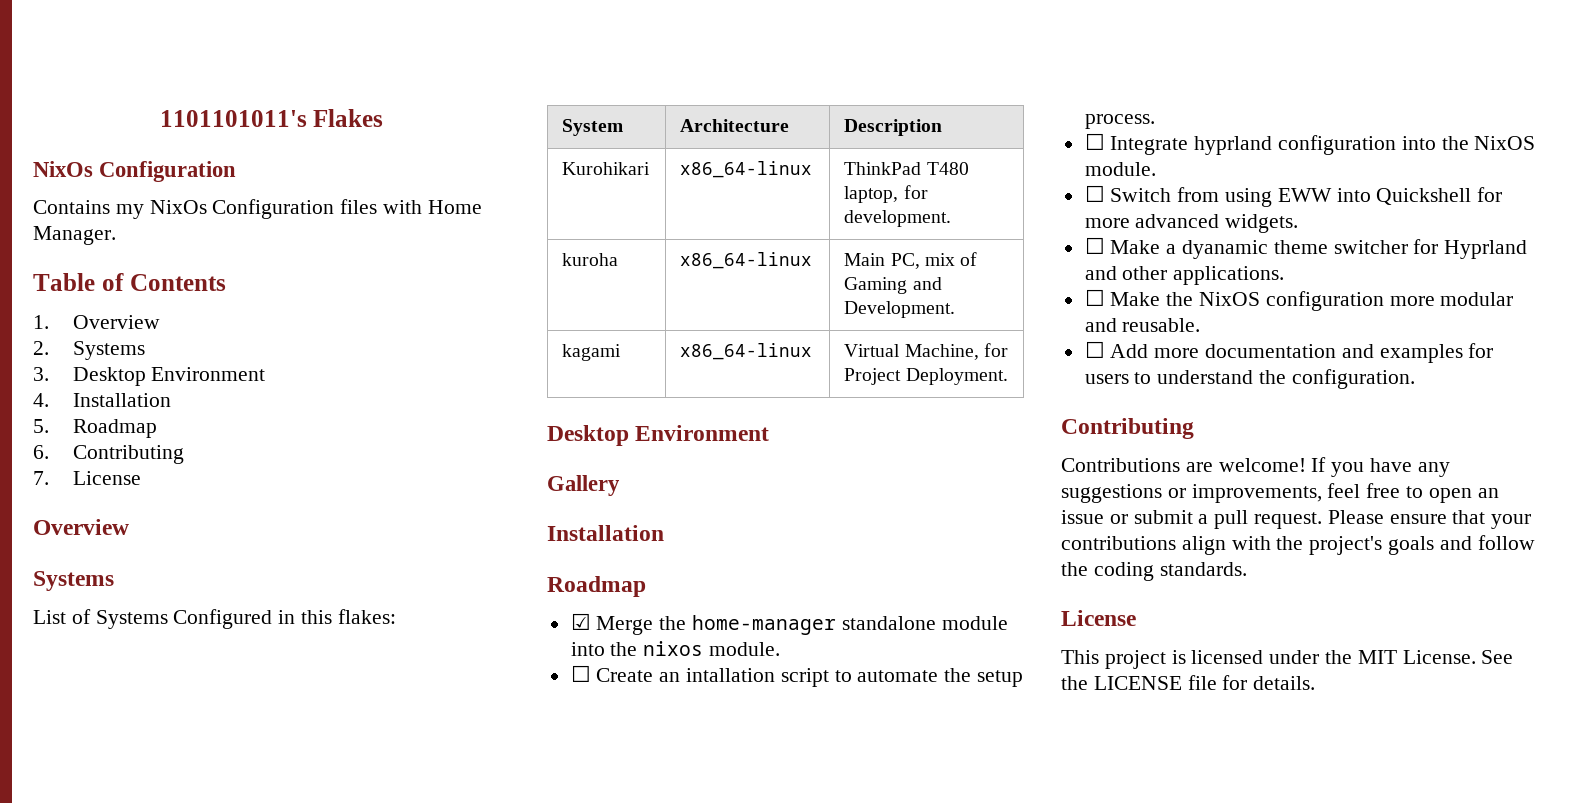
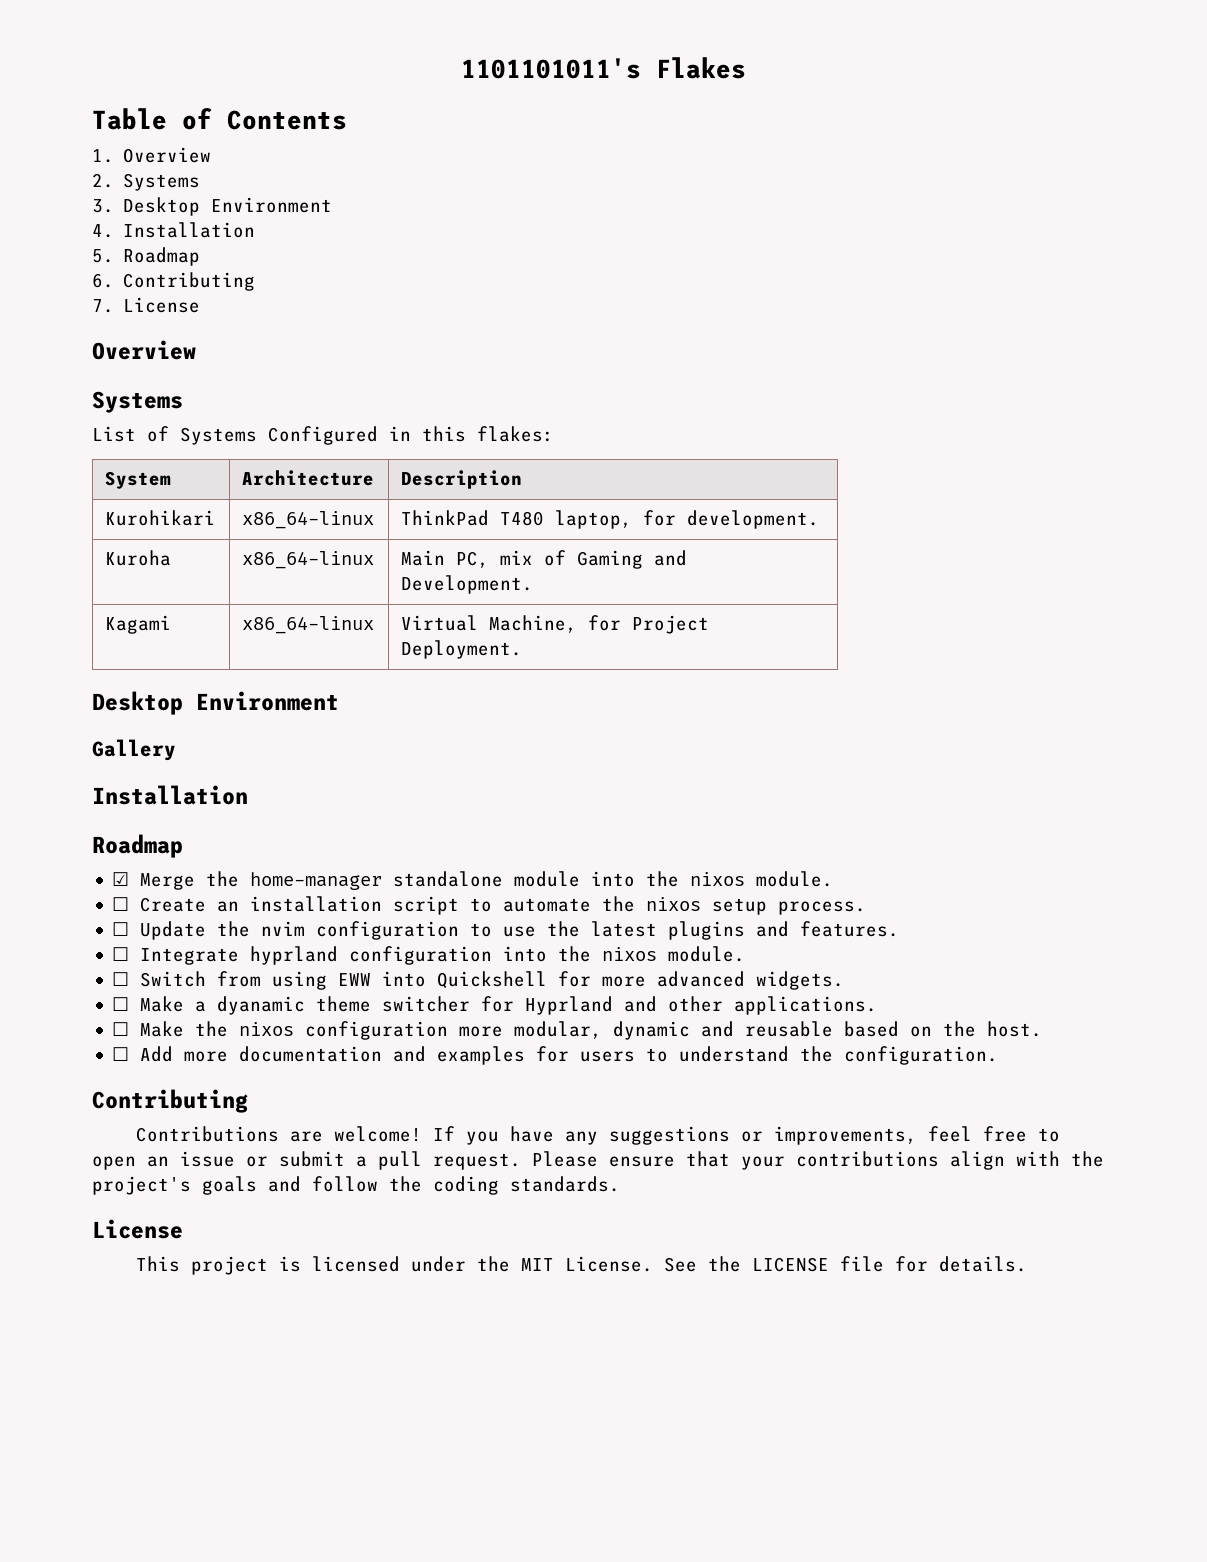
  1101101011's Flakes
- NixOs Configuration
- Contains my NixOs Configuration files with Home Manager.
- kuroha | x86_64-linux | Main PC, mix of Gaming and Development.
+ Kuroha | x86_64-linux | Main PC, mix of Gaming and Development.
- kagami | x86_64-linux | Virtual Machine, for Project Deployment.
+ Kagami | x86_64-linux | Virtual Machine, for Project Deployment.
- ☐ Create an intallation script to automate the setup process.
+ ☐ Create an installation script to automate the nixos setup process.
+ ☐ Update the nvim configuration to use the latest plugins and features.
- ☐ Integrate hyprland configuration into the NixOS module.
+ ☐ Integrate hyprland configuration into the nixos module.
- ☐ Make the NixOS configuration more modular and reusable.
+ ☐ Make the nixos configuration more modular, dynamic and reusable based on the host.

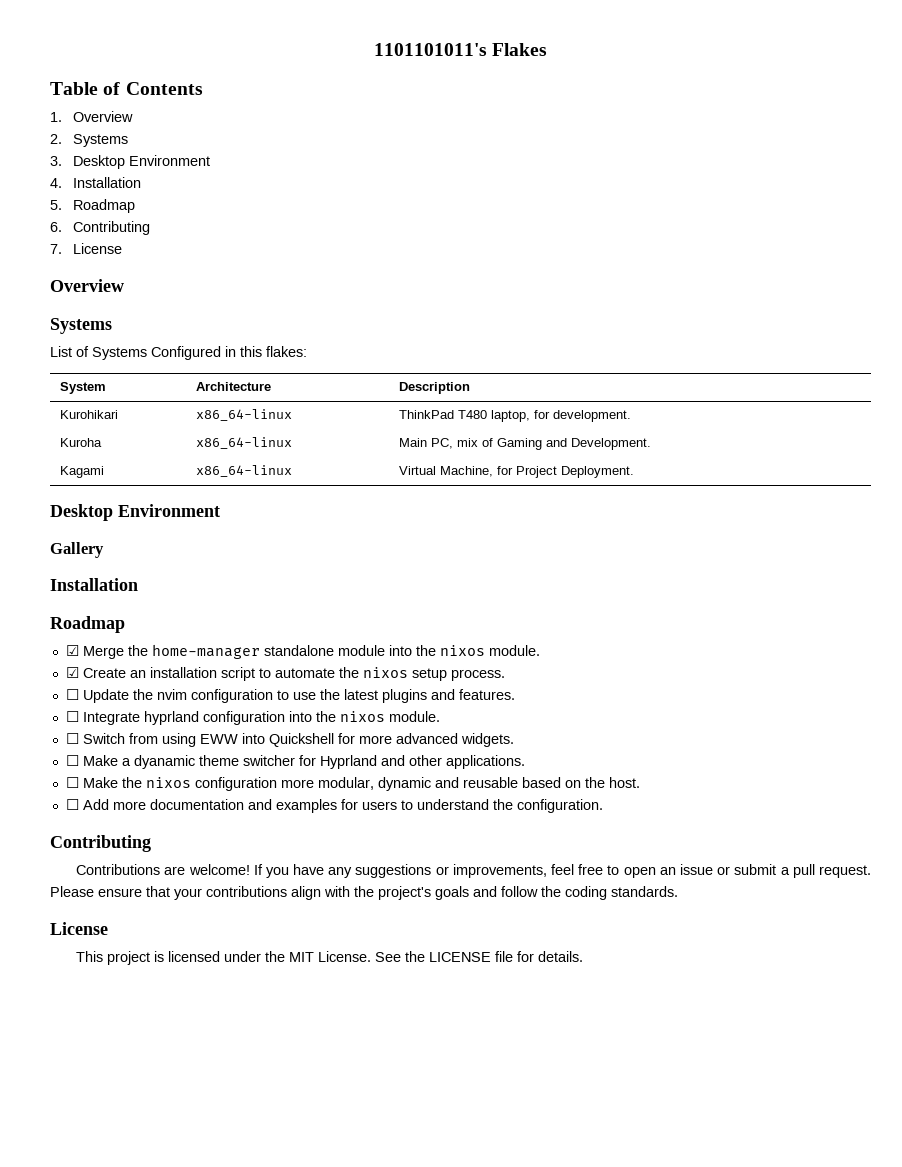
- ☐ Create an installation script to automate the nixos setup process.
+ ☑ Create an installation script to automate the nixos setup process.

